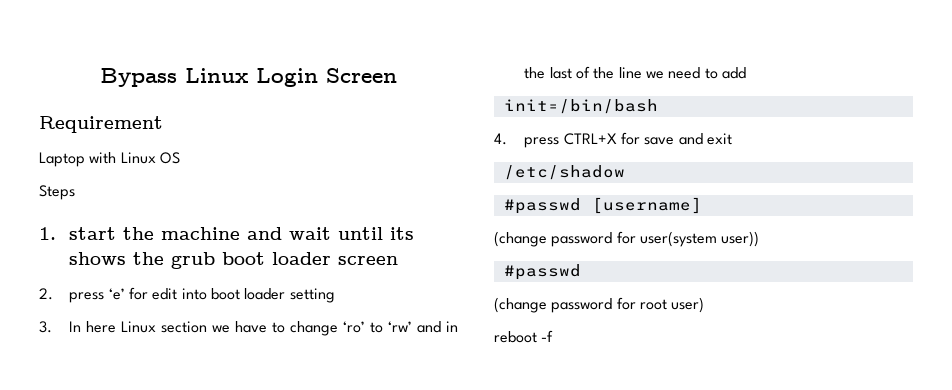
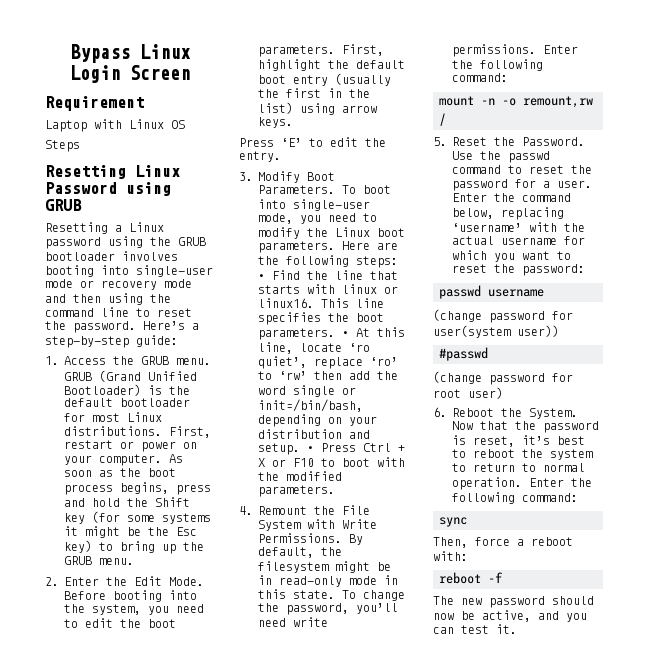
- 1. start the machine and wait until its shows the grub boot loader screen
- 2. press ‘e’ for edit into boot loader setting
- 3. In here Linux section we have to change ‘ro’ to ‘rw’ and in the last of the line we need to add
- init=/bin/bash
- 4. press CTRL+X for save and exit
- /etc/shadow
- #passwd [username]
+ Resetting Linux Password using GRUB
+ Resetting a Linux password using the GRUB bootloader involves booting into single-user mode or recovery mode and then using the command line to reset the password. Here’s a step-by-step guide:
+ 1. Access the GRUB menu. GRUB (Grand Unified Bootloader) is the default bootloader for most Linux distributions. First, restart or power on your computer. As soon as the boot process begins, press and hold the Shift key (for some systems it might be the Esc key) to bring up the GRUB menu.
+ 2. Enter the Edit Mode. Before booting into the system, you need to edit the boot parameters. First, highlight the default boot entry (usually the first in the list) using arrow keys.
+ Press ‘E’ to edit the entry.
+ 3. Modify Boot Parameters. To boot into single-user mode, you need to modify the Linux boot parameters. Here are the following steps: • Find the line that starts with linux or linux16. This line specifies the boot parameters. • At this line, locate ‘ro quiet’, replace ‘ro’ to ‘rw’ then add the word single or init=/bin/bash, depending on your distribution and setup. • Press Ctrl + X or F10 to boot with the modified parameters.
+ 4. Remount the File System with Write Permissions. By default, the filesystem might be in read-only mode in this state. To change the password, you’ll need write permissions. Enter the following command:
+ mount -n -o remount,rw /
+ 5. Reset the Password. Use the passwd command to reset the password for a user. Enter the command below, replacing ‘username’ with the actual username for which you want to reset the password:
+ passwd username
+ 6. Reboot the System. Now that the password is reset, it’s best to reboot the system to return to normal operation. Enter the following command:
+ sync
+ Then, force a reboot with:
  reboot -f
+ The new password should now be active, and you can test it.

